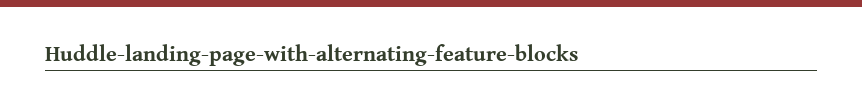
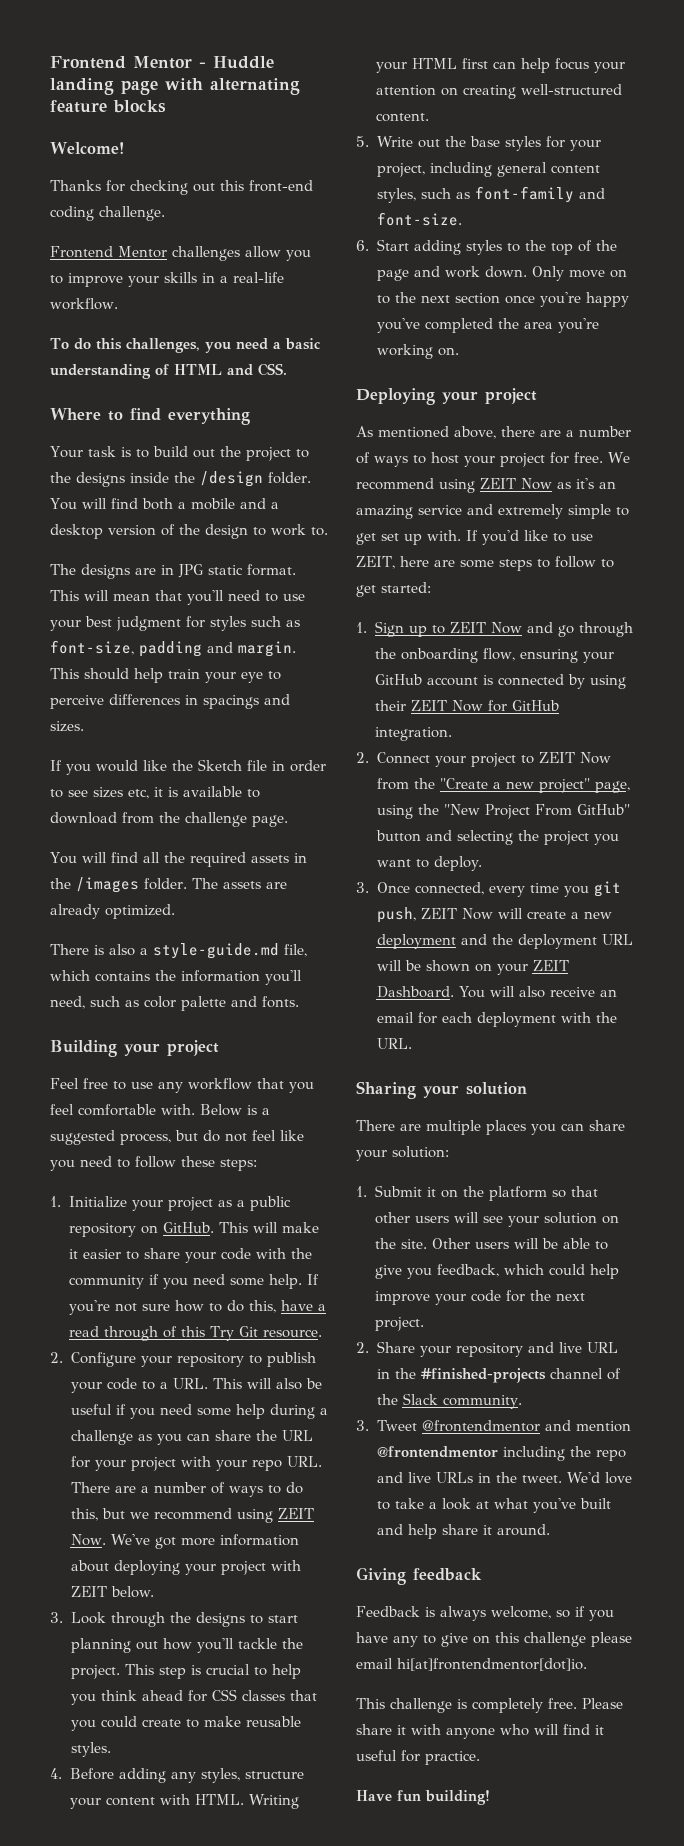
- Huddle-landing-page-with-alternating-feature-blocks
+ Frontend Mentor - Huddle landing page with alternating feature blocks
+ Welcome!
+ Thanks for checking out this front-end coding challenge.
+ Frontend Mentor challenges allow you to improve your skills in a real-life workflow.
+ To do this challenges, you need a basic understanding of HTML and CSS.
+ Where to find everything
+ Your task is to build out the project to the designs inside the /design folder. You will find both a mobile and a desktop version of the design to work to.
+ The designs are in JPG static format. This will mean that you'll need to use your best judgment for styles such as font-size, padding and margin. This should help train your eye to perceive differences in spacings and sizes.
+ If you would like the Sketch file in order to see sizes etc, it is available to download from the challenge page.
+ You will find all the required assets in the /images folder. The assets are already optimized.
+ There is also a style-guide.md file, which contains the information you'll need, such as color palette and fonts.
+ Building your project
+ Feel free to use any workflow that you feel comfortable with. Below is a suggested process, but do not feel like you need to follow these steps:
+ 1. Initialize your project as a public repository on GitHub. This will make it easier to share your code with the community if you need some help. If you're not sure how to do this, have a read through of this Try Git resource.
+ 2. Configure your repository to publish your code to a URL. This will also be useful if you need some help during a challenge as you can share the URL for your project with your repo URL. There are a number of ways to do this, but we recommend using ZEIT Now. We've got more information about deploying your project with ZEIT below.
+ 3. Look through the designs to start planning out how you'll tackle the project. This step is crucial to help you think ahead for CSS classes that you could create to make reusable styles.
+ 4. Before adding any styles, structure your content with HTML. Writing your HTML first can help focus your attention on creating well-structured content.
+ 5. Write out the base styles for your project, including general content styles, such as font-family and font-size.
+ 6. Start adding styles to the top of the page and work down. Only move on to the next section once you're happy you've completed the area you're working on.
+ Deploying your project
+ As mentioned above, there are a number of ways to host your project for free. We recommend using ZEIT Now as it's an amazing service and extremely simple to get set up with. If you'd like to use ZEIT, here are some steps to follow to get started:
+ 1. Sign up to ZEIT Now and go through the onboarding flow, ensuring your GitHub account is connected by using their ZEIT Now for GitHub integration.
+ 2. Connect your project to ZEIT Now from the "Create a new project" page, using the "New Project From GitHub" button and selecting the project you want to deploy.
+ 3. Once connected, every time you git push, ZEIT Now will create a new deployment and the deployment URL will be shown on your ZEIT Dashboard. You will also receive an email for each deployment with the URL.
+ Sharing your solution
+ There are multiple places you can share your solution:
+ 1. Submit it on the platform so that other users will see your solution on the site. Other users will be able to give you feedback, which could help improve your code for the next project.
+ 2. Share your repository and live URL in the #finished-projects channel of the Slack community.
+ 3. Tweet @frontendmentor and mention @frontendmentor including the repo and live URLs in the tweet. We'd love to take a look at what you've built and help share it around.
+ Giving feedback
+ Feedback is always welcome, so if you have any to give on this challenge please email hi[at]frontendmentor[dot]io.
+ This challenge is completely free. Please share it with anyone who will find it useful for practice.
+ Have fun building!

